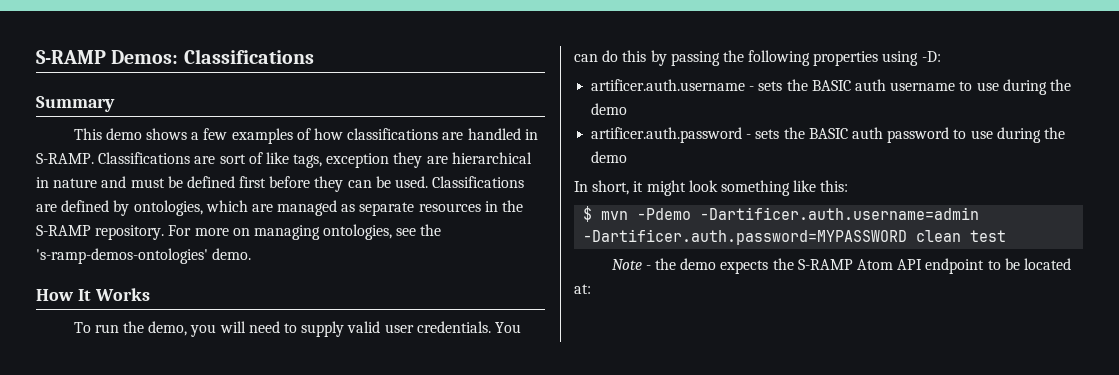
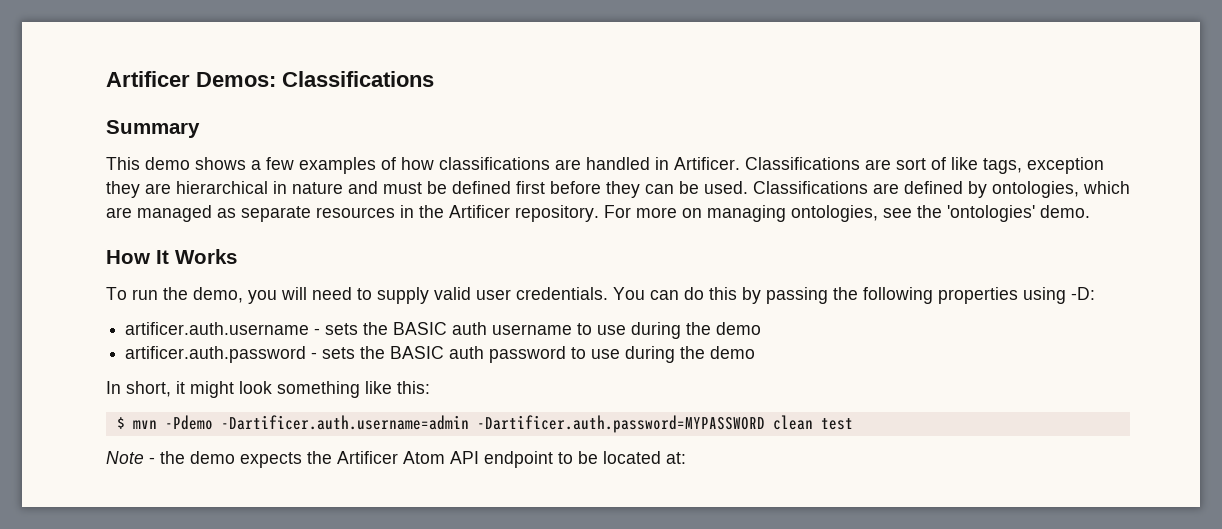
- S-RAMP Demos: Classifications
+ Artificer Demos: Classifications
- This demo shows a few examples of how classifications are handled in S-RAMP.
+ This demo shows a few examples of how classifications are handled in Artificer.
- Classifications are defined by ontologies, which are managed as separate resources in the S-RAMP repository.
+ Classifications are defined by ontologies, which are managed as separate resources in the Artificer repository.
- For more on managing ontologies, see the 's-ramp-demos-ontologies' demo.
+ For more on managing ontologies, see the 'ontologies' demo.
- Note - the demo expects the S-RAMP Atom API endpoint to be located at:
+ Note - the demo expects the Artificer Atom API endpoint to be located at:

